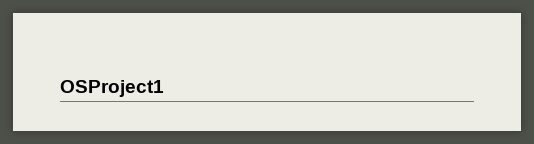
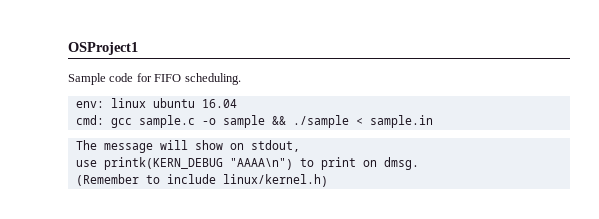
+ Sample code for FIFO scheduling.
+ env: linux ubuntu 16.04
+ cmd: gcc sample.c -o sample && ./sample < sample.in
+ The message will show on stdout,
+ use printk(KERN_DEBUG "AAAA\n") to print on dmsg.
+ (Remember to include linux/kernel.h)

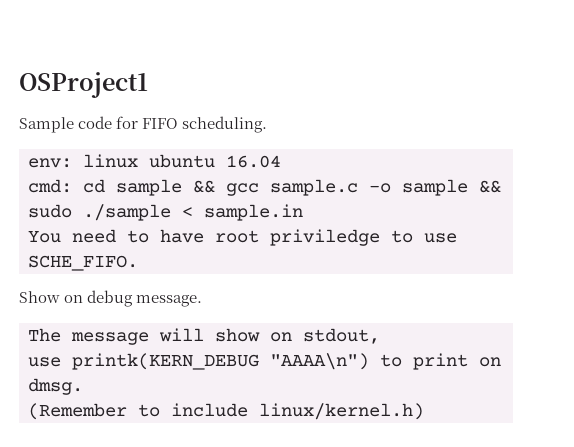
- cmd: gcc sample.c -o sample && ./sample < sample.in
+ cmd: cd sample && gcc sample.c -o sample && sudo ./sample < sample.in
+ You need to have root priviledge to use SCHE_FIFO.
+ Show on debug message.

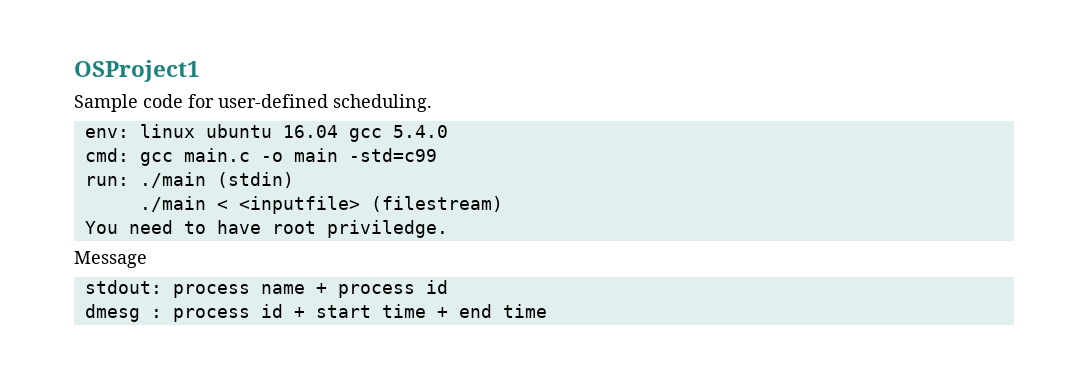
- Sample code for FIFO scheduling.
+ Sample code for user-defined scheduling.
- env: linux ubuntu 16.04
+ env: linux ubuntu 16.04 gcc 5.4.0
- cmd: cd sample && gcc sample.c -o sample && sudo ./sample < sample.in
+ cmd: gcc main.c -o main -std=c99
+ run: ./main (stdin)
+ ./main < <inputfile> (filestream)
- You need to have root priviledge to use SCHE_FIFO.
- Show on debug message.
- The message will show on stdout,
- use printk(KERN_DEBUG "AAAA\n") to print on dmsg.
- (Remember to include linux/kernel.h)
+ You need to have root priviledge.
+ Message
+ stdout: process name + process id
+ dmesg : process id + start time + end time

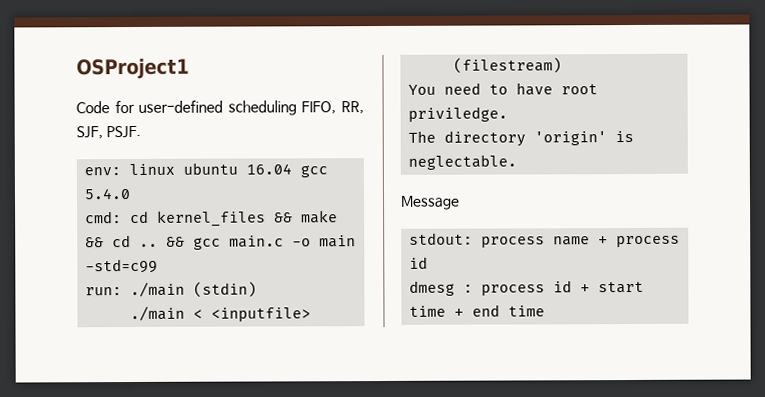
- Sample code for user-defined scheduling.
+ Code for user-defined scheduling FIFO, RR, SJF, PSJF.
- cmd: gcc main.c -o main -std=c99
+ cmd: cd kernel_files && make && cd .. && gcc main.c -o main -std=c99
+ The directory 'origin' is neglectable.

